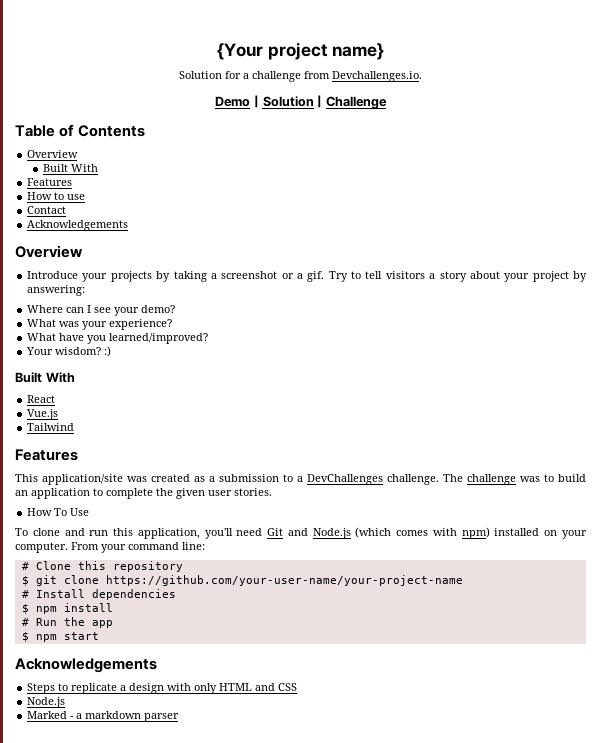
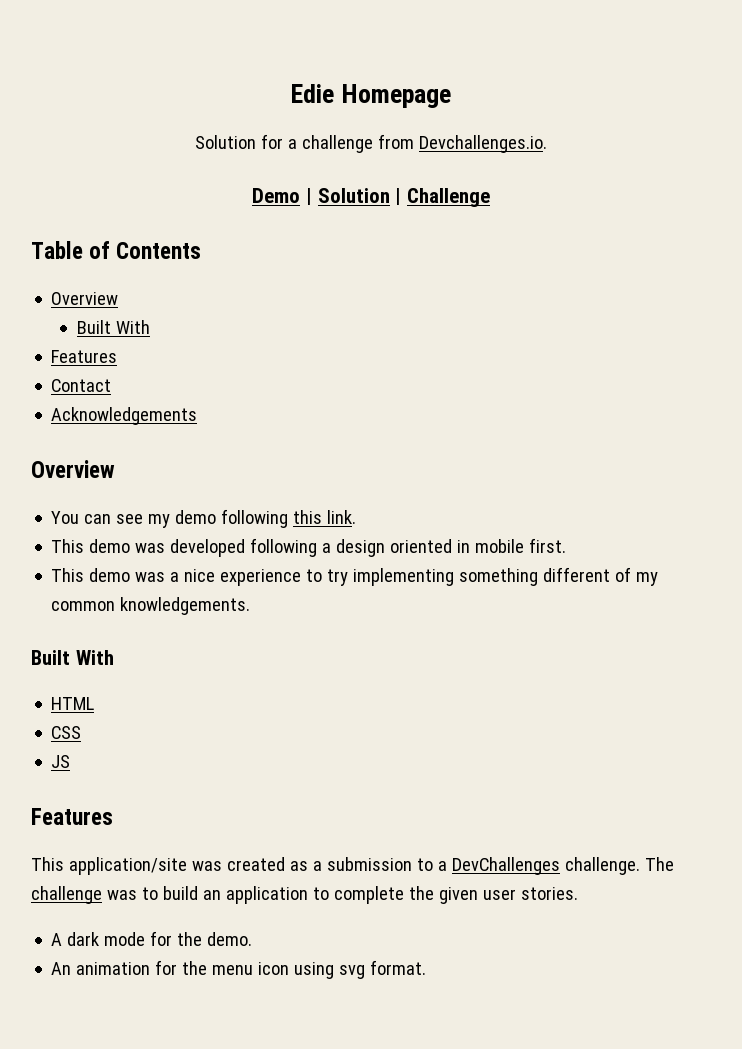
- {Your project name}
+ Edie Homepage
- How to use
- Introduce your projects by taking a screenshot or a gif. Try to tell visitors a story about your project by answering:
- Where can I see your demo?
- What was your experience?
- What have you learned/improved?
- Your wisdom? :)
+ You can see my demo following this link.
+ This demo was developed following a design oriented in mobile first.
+ This demo was a nice experience to try implementing something different of my common knowledgements.
  Built With
- React
- Vue.js
- Tailwind
+ HTML
+ CSS
+ JS
- How To Use
- To clone and run this application, you'll need Git and Node.js (which comes with npm) installed on your computer. From your command line:
- # Clone this repository
- $ git clone https://github.com/your-user-name/your-project-name
- # Install dependencies
- $ npm install
- # Run the app
- $ npm start
- Acknowledgements
- Steps to replicate a design with only HTML and CSS
- Node.js
- Marked - a markdown parser
+ A dark mode for the demo.
+ An animation for the menu icon using svg format.

